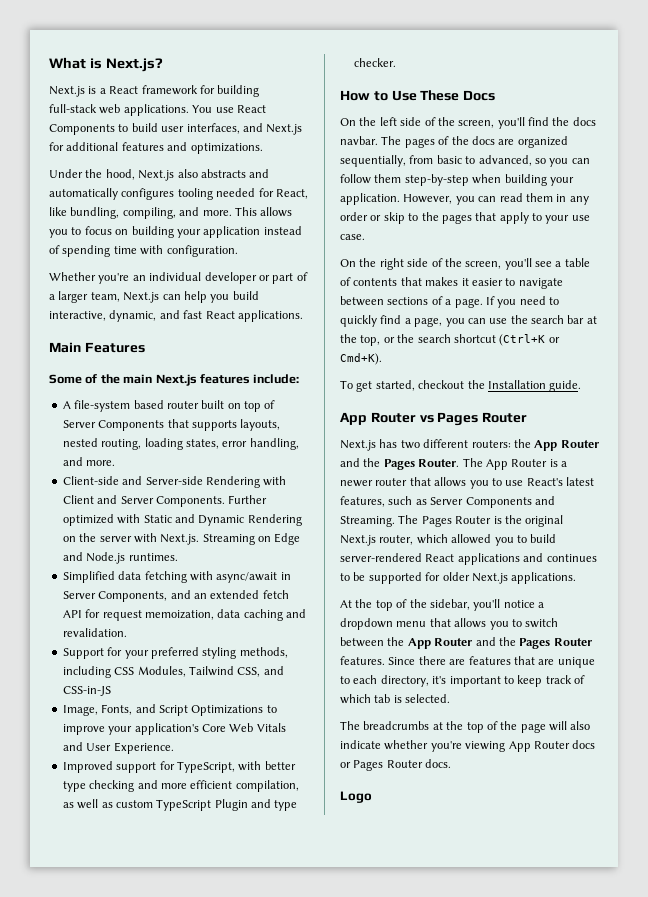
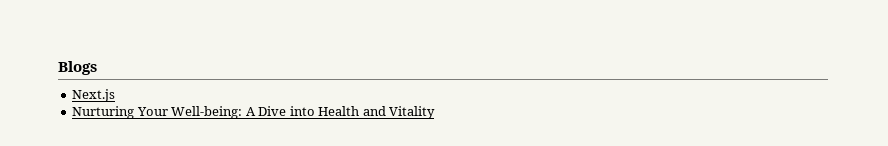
- What is Next.js?
- Next.js is a React framework for building full-stack web applications. You use React Components to build user interfaces, and Next.js for additional features and optimizations.
- Under the hood, Next.js also abstracts and automatically configures tooling needed for React, like bundling, compiling, and more. This allows you to focus on building your application instead of spending time with configuration.
- Whether you're an individual developer or part of a larger team, Next.js can help you build interactive, dynamic, and fast React applications.
- Main Features
- Some of the main Next.js features include:
- A file-system based router built on top of Server Components that supports layouts, nested routing, loading states, error handling, and more.
- Client-side and Server-side Rendering with Client and Server Components. Further optimized with Static and Dynamic Rendering on the server with Next.js. Streaming on Edge and Node.js runtimes.
- Simplified data fetching with async/await in Server Components, and an extended fetch API for request memoization, data caching and revalidation.
- Support for your preferred styling methods, including CSS Modules, Tailwind CSS, and CSS-in-JS
- Image, Fonts, and Script Optimizations to improve your application's Core Web Vitals and User Experience.
- Improved support for TypeScript, with better type checking and more efficient compilation, as well as custom TypeScript Plugin and type checker.
- How to Use These Docs
- On the left side of the screen, you'll find the docs navbar. The pages of the docs are organized sequentially, from basic to advanced, so you can follow them step-by-step when building your application. However, you can read them in any order or skip to the pages that apply to your use case.
- On the right side of the screen, you'll see a table of contents that makes it easier to navigate between sections of a page. If you need to quickly find a page, you can use the search bar at the top, or the search shortcut (Ctrl+K or Cmd+K).
- To get started, checkout the Installation guide.
- App Router vs Pages Router
- Next.js has two different routers: the App Router and the Pages Router. The App Router is a newer router that allows you to use React's latest features, such as Server Components and Streaming. The Pages Router is the original Next.js router, which allowed you to build server-rendered React applications and continues to be supported for older Next.js applications.
- At the top of the sidebar, you'll notice a dropdown menu that allows you to switch between the App Router and the Pages Router features. Since there are features that are unique to each directory, it's important to keep track of which tab is selected.
- The breadcrumbs at the top of the page will also indicate whether you're viewing App Router docs or Pages Router docs.
- Logo
+ Blogs
+ Next.js
+ Nurturing Your Well-being: A Dive into Health and Vitality

